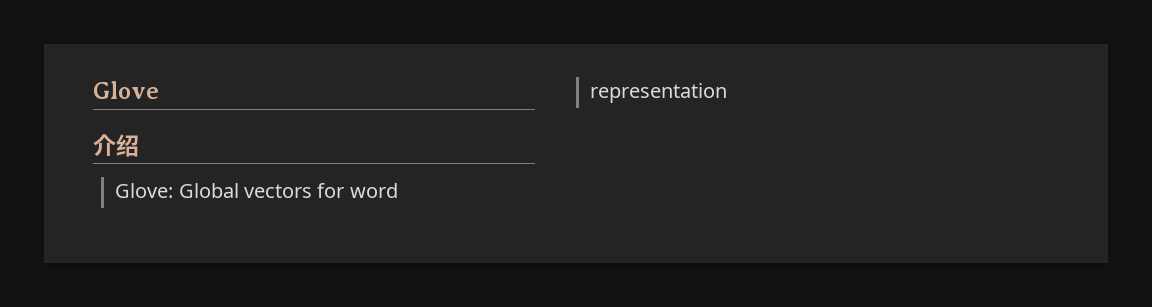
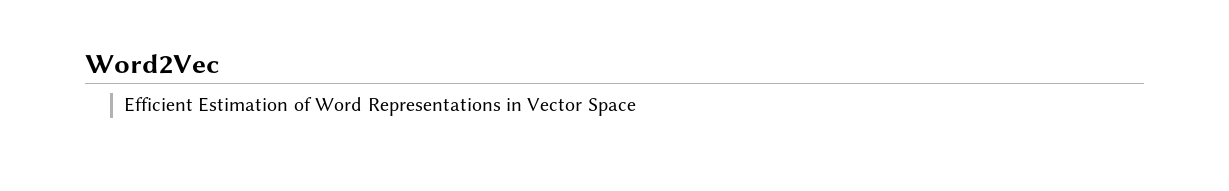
- Glove
- 介绍
- Glove: Global vectors for word representation
+ Word2Vec
+ Efficient Estimation of Word Representations in Vector Space

